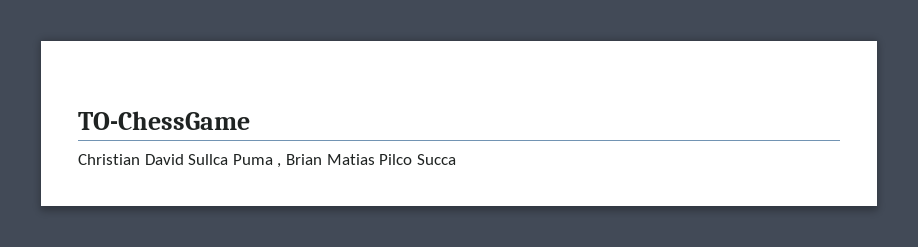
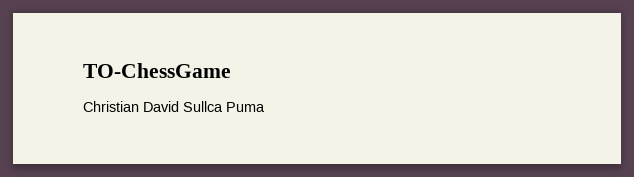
- Christian David Sullca Puma , Brian Matias Pilco Succa
+ Christian David Sullca Puma

